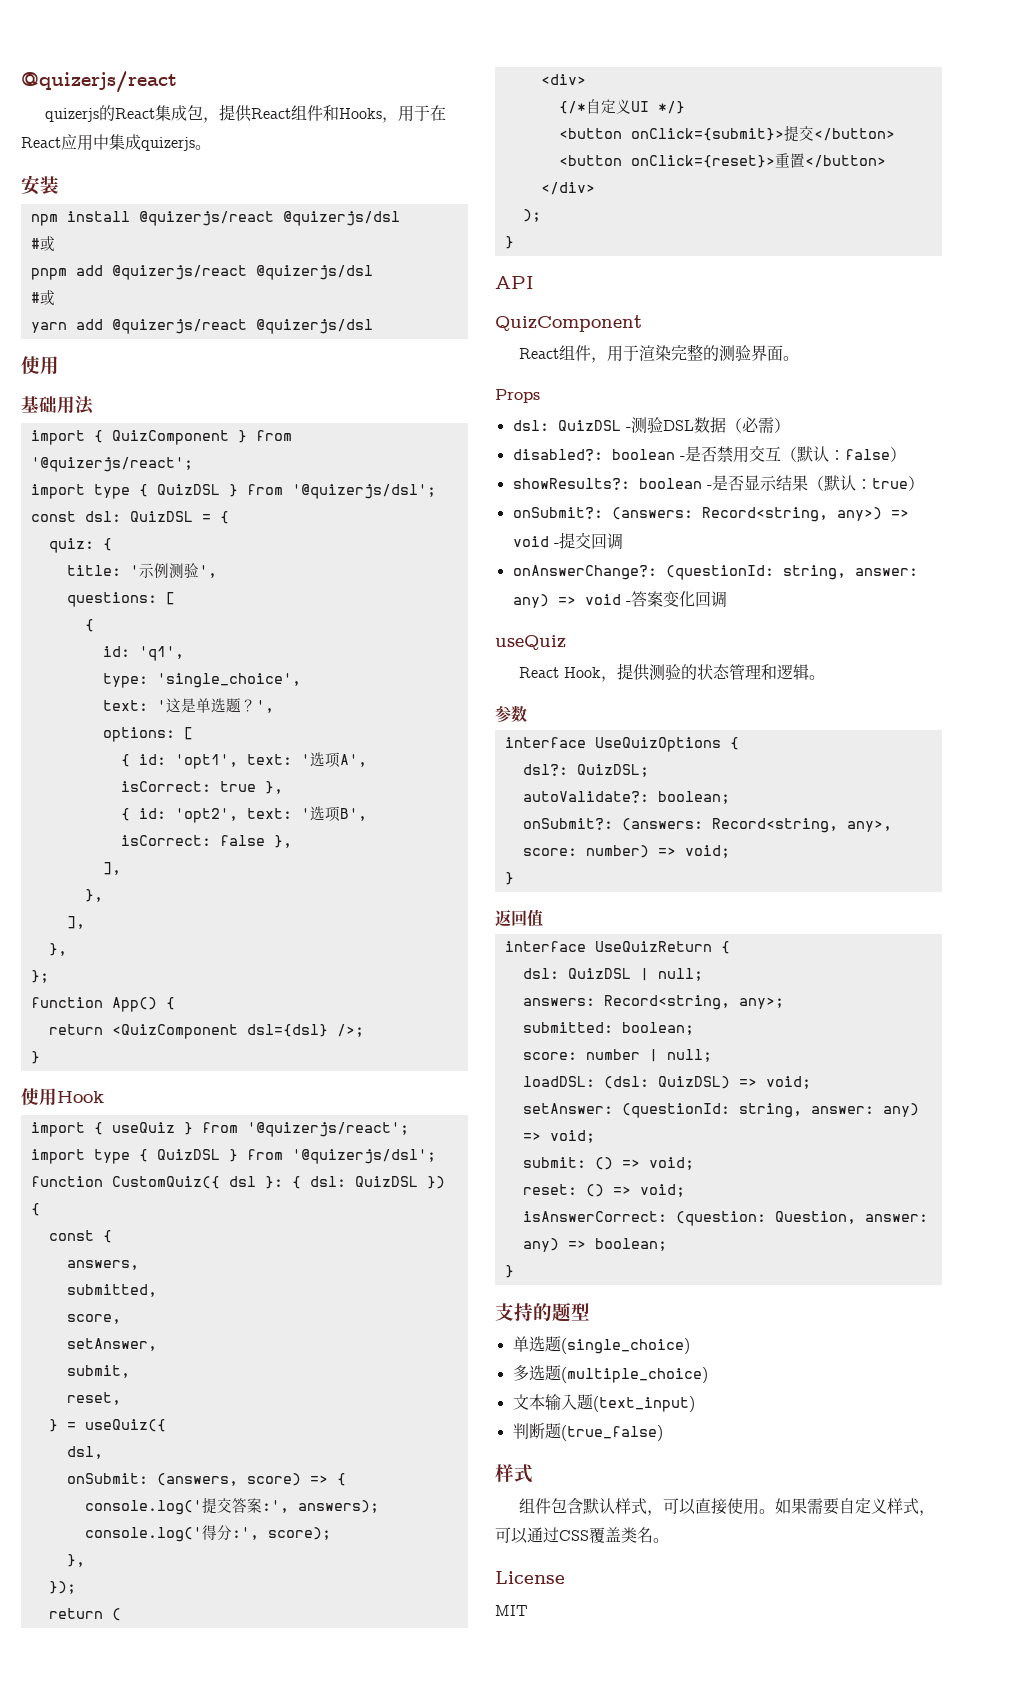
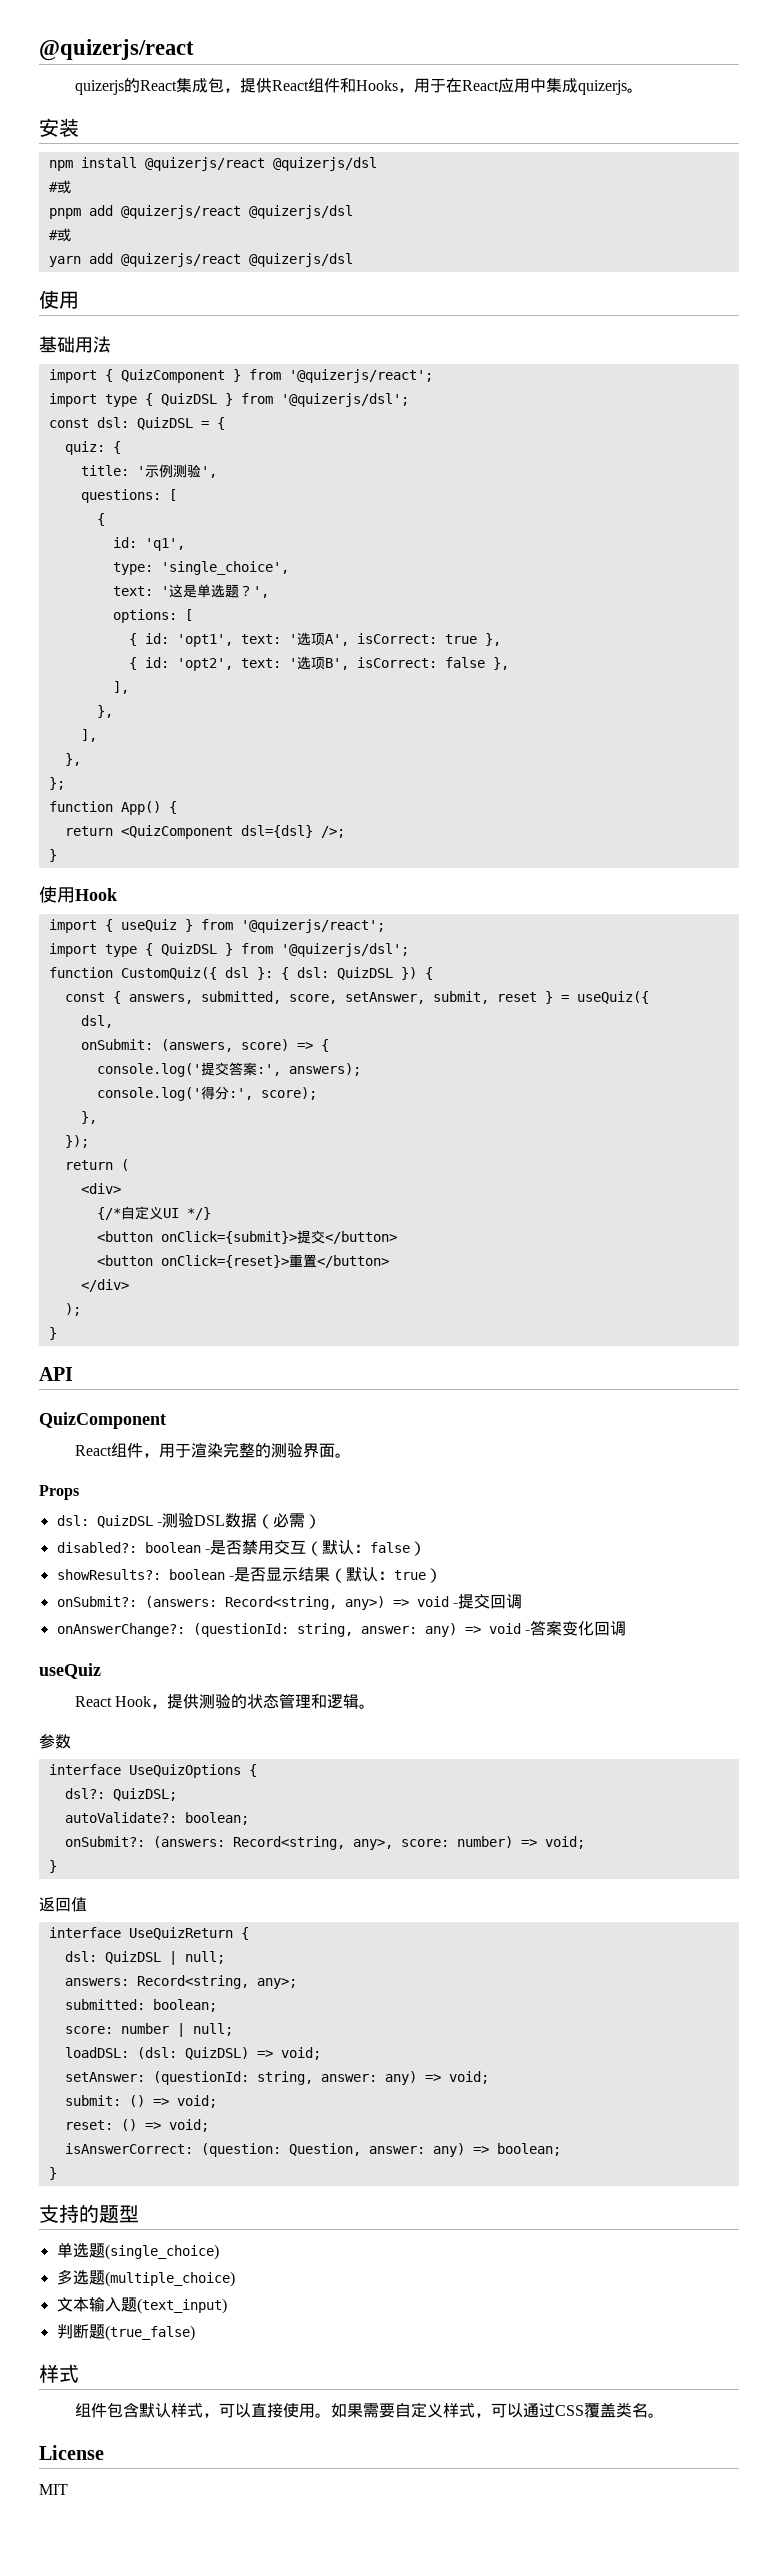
- const {
- answers,
- submitted,
- score,
- setAnswer,
- submit,
- reset,
- } = useQuiz({
+ const { answers, submitted, score, setAnswer, submit, reset } = useQuiz({

